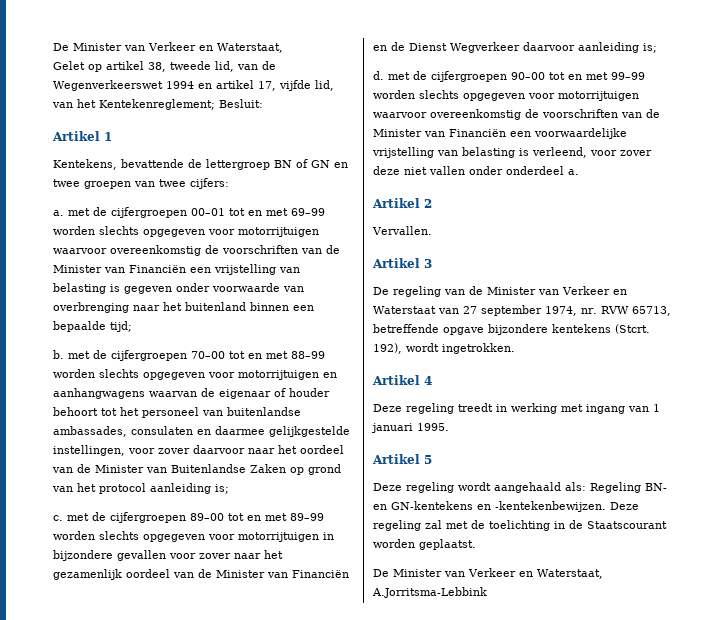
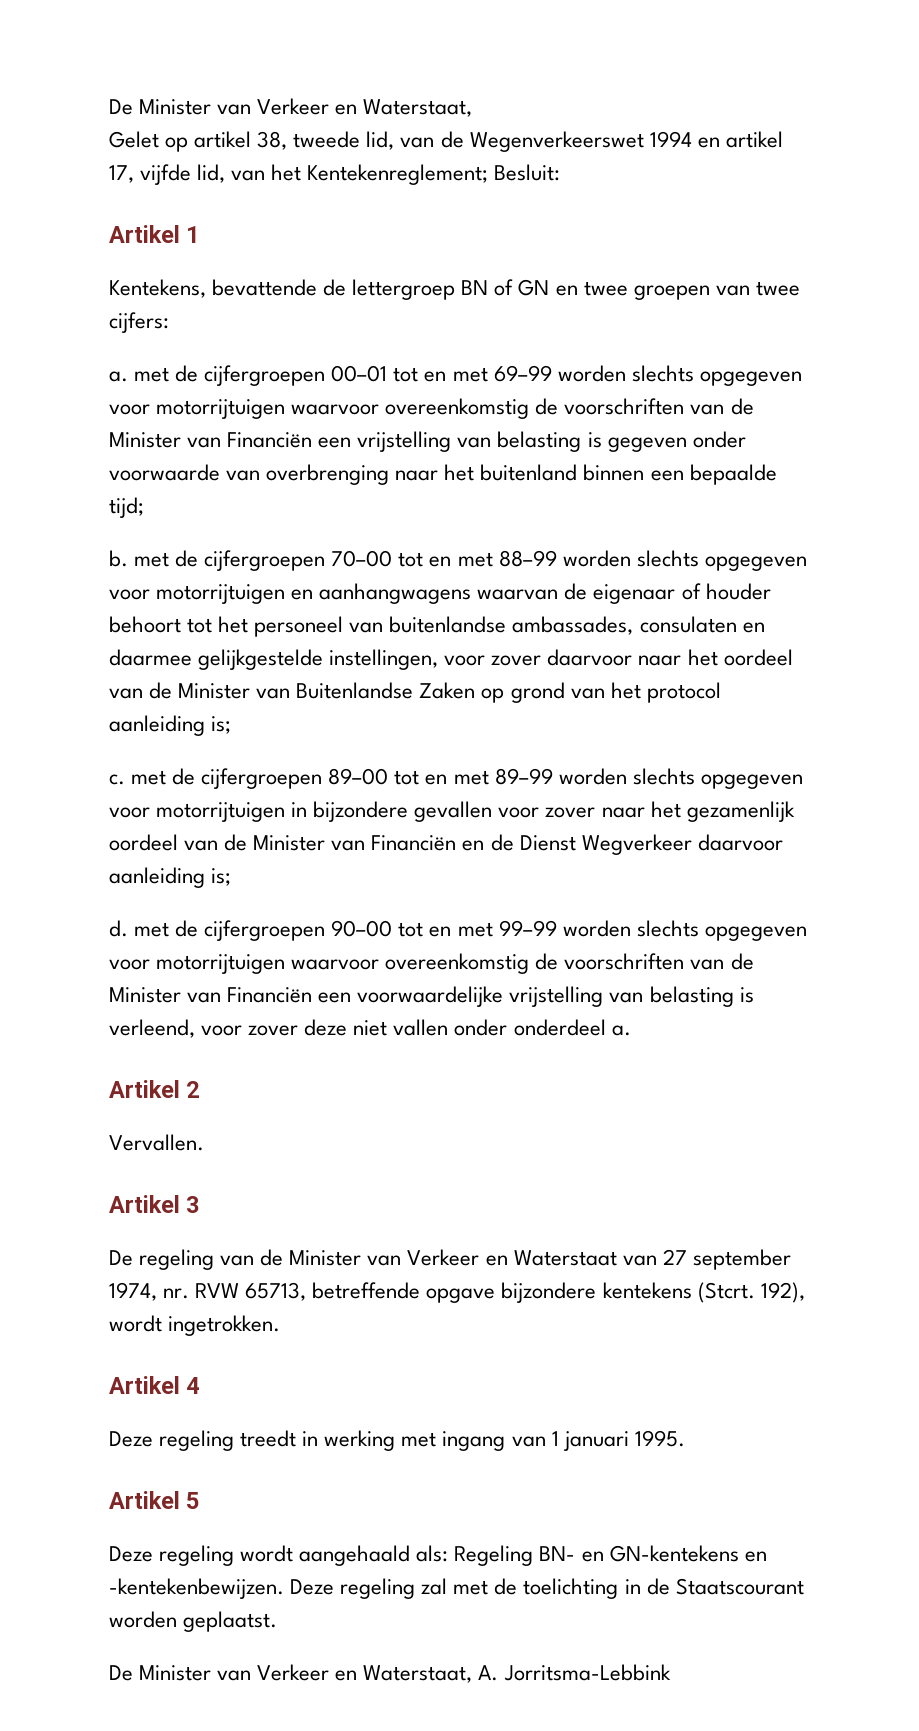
- De Minister van Verkeer en Waterstaat, A.Jorritsma-Lebbink
+ De Minister van Verkeer en Waterstaat, A. Jorritsma-Lebbink

